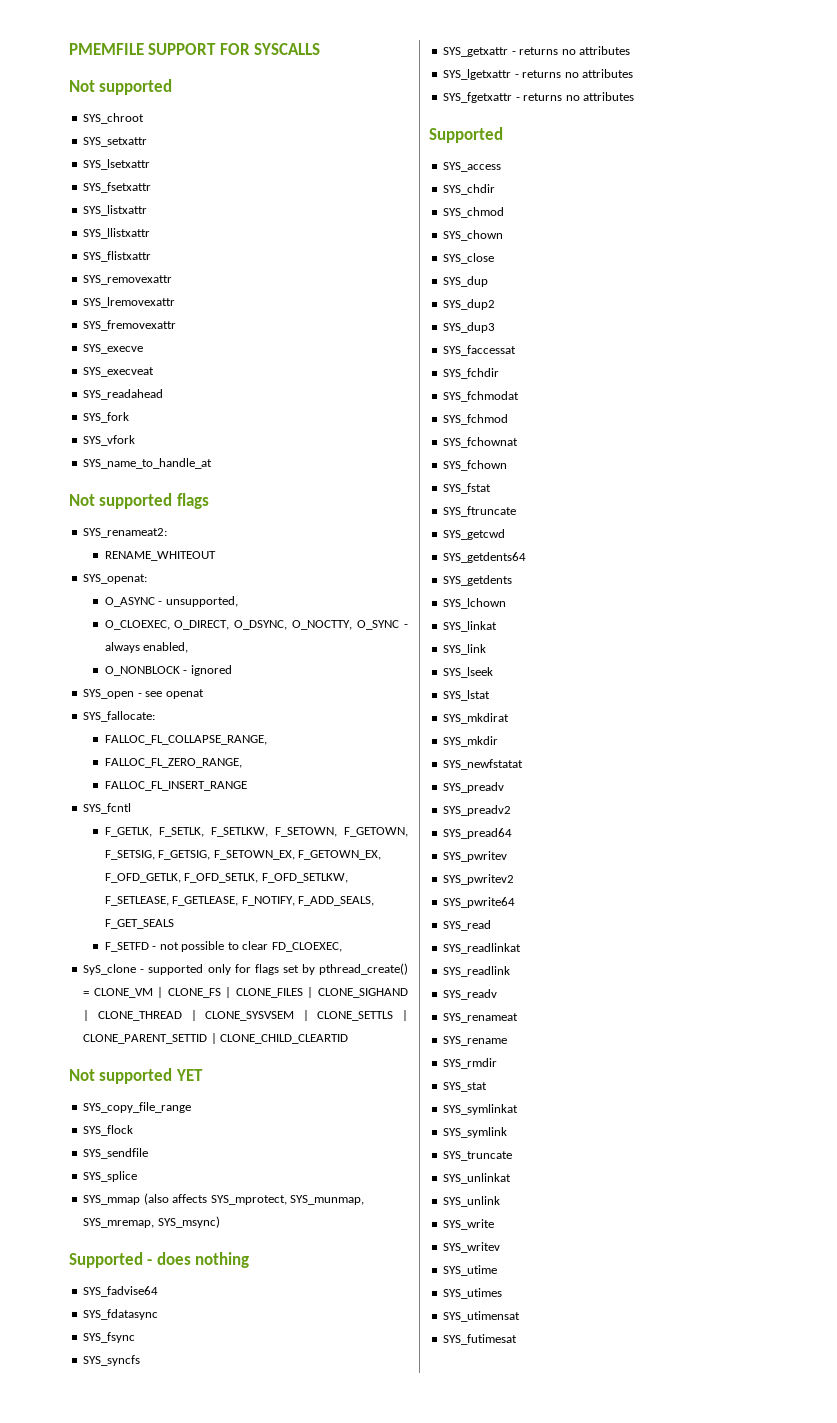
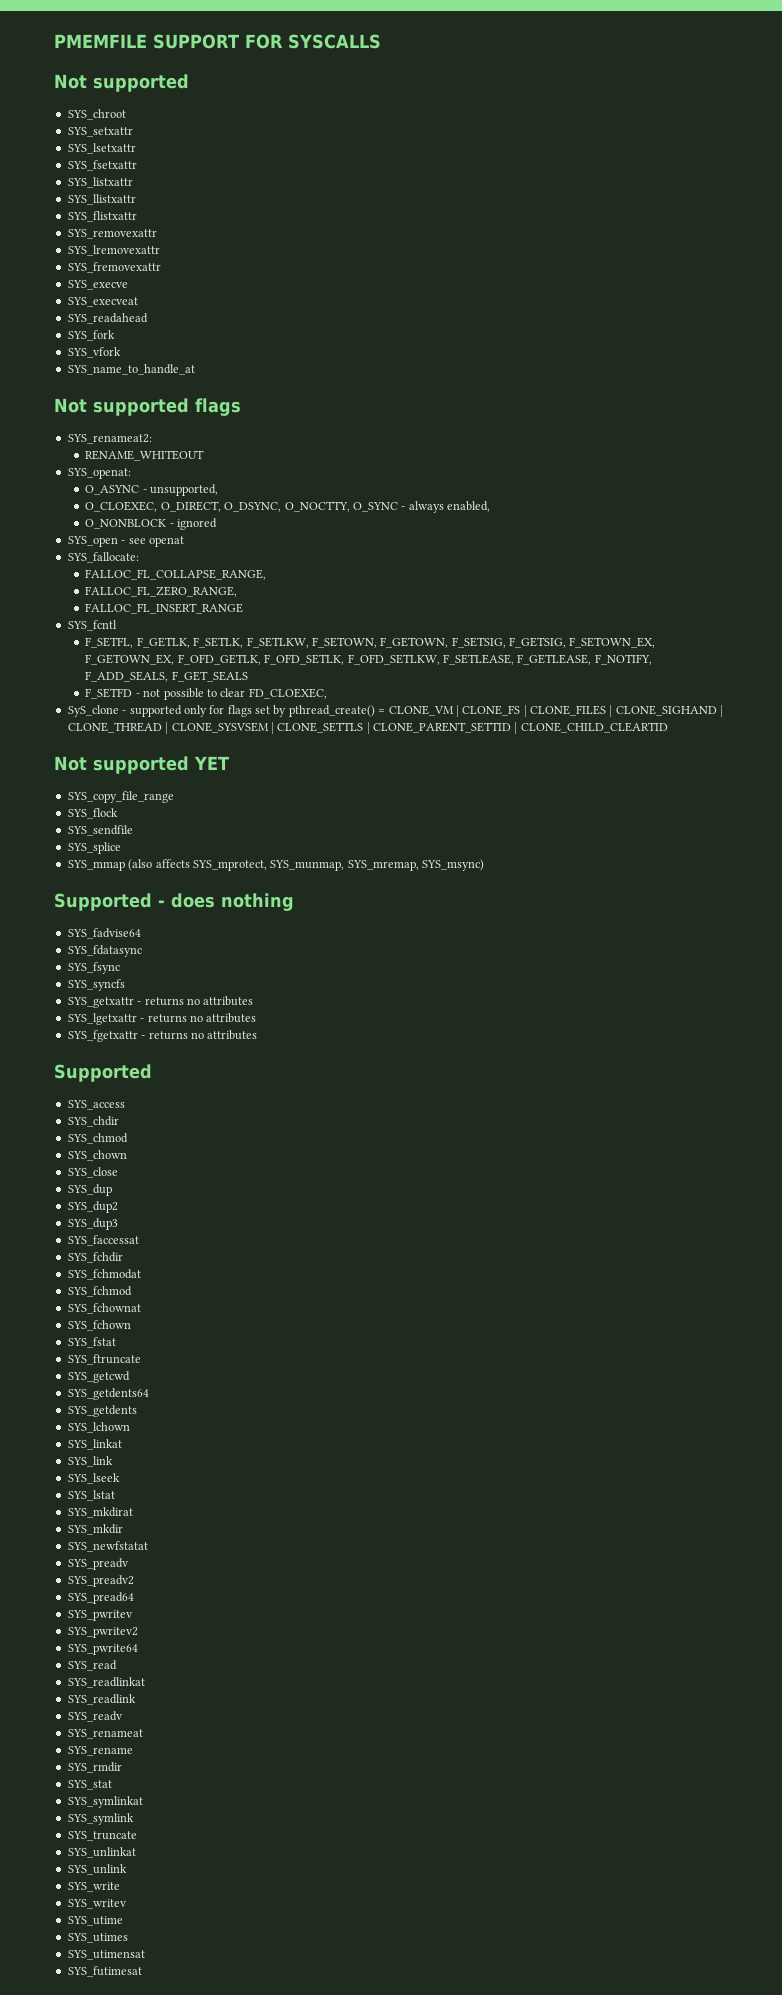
- F_GETLK, F_SETLK, F_SETLKW, F_SETOWN, F_GETOWN, F_SETSIG, F_GETSIG, F_SETOWN_EX, F_GETOWN_EX, F_OFD_GETLK, F_OFD_SETLK, F_OFD_SETLKW, F_SETLEASE, F_GETLEASE, F_NOTIFY, F_ADD_SEALS, F_GET_SEALS
+ F_SETFL, F_GETLK, F_SETLK, F_SETLKW, F_SETOWN, F_GETOWN, F_SETSIG, F_GETSIG, F_SETOWN_EX, F_GETOWN_EX, F_OFD_GETLK, F_OFD_SETLK, F_OFD_SETLKW, F_SETLEASE, F_GETLEASE, F_NOTIFY, F_ADD_SEALS, F_GET_SEALS

